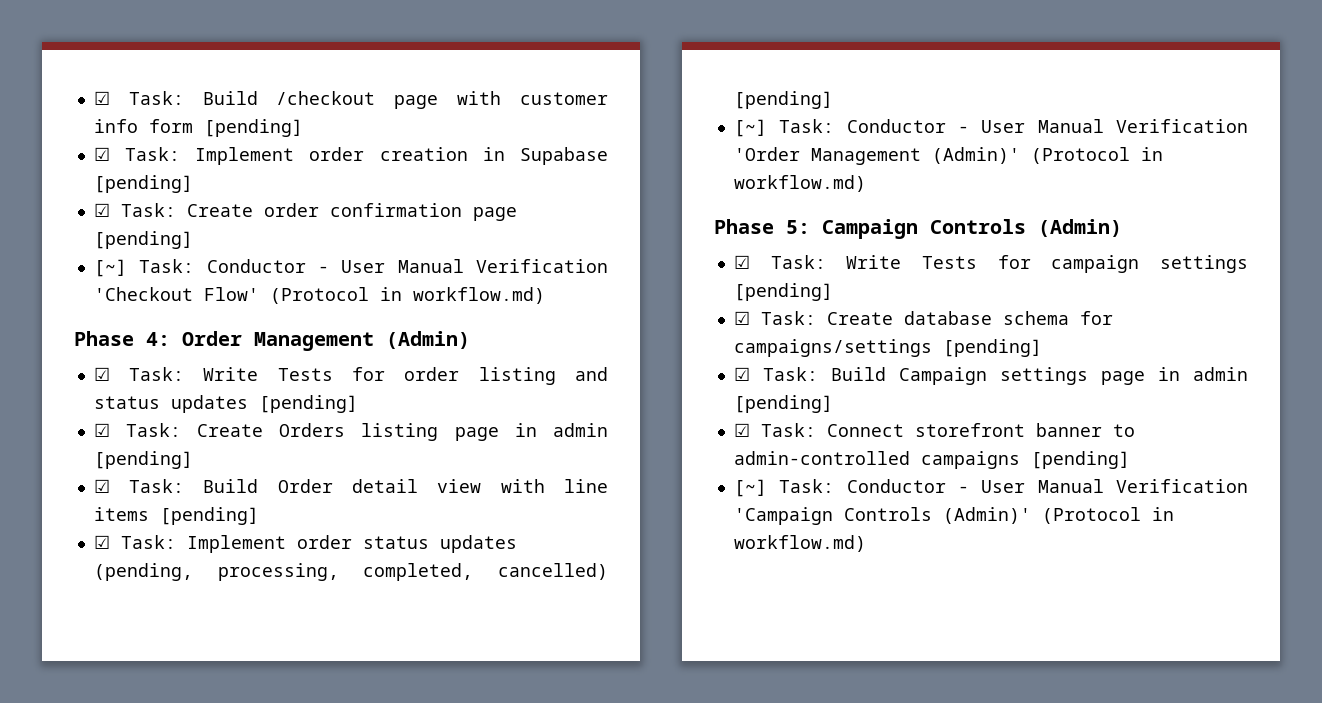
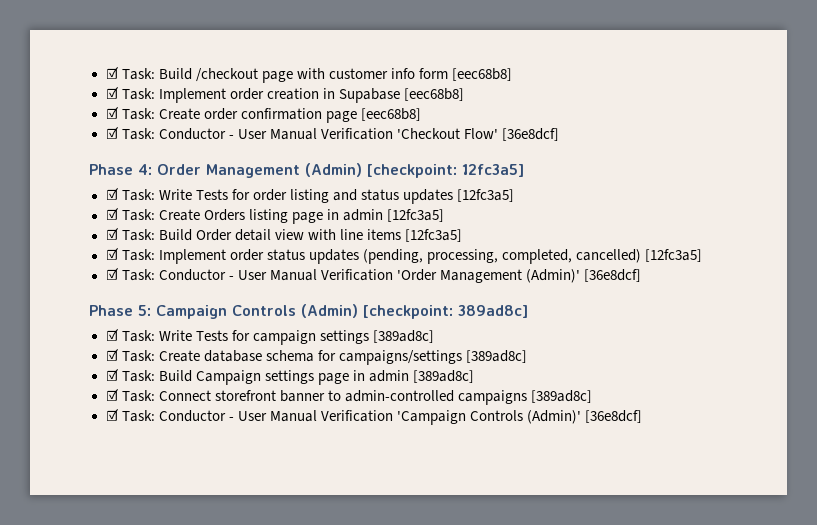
- ☑ Task: Build /checkout page with customer info form [pending]
+ ☑ Task: Build /checkout page with customer info form [eec68b8]
- ☑ Task: Implement order creation in Supabase [pending]
+ ☑ Task: Implement order creation in Supabase [eec68b8]
- ☑ Task: Create order confirmation page [pending]
- [~] Task: Conductor - User Manual Verification 'Checkout Flow' (Protocol in workflow.md)
+ ☑ Task: Create order confirmation page [eec68b8]
+ ☑ Task: Conductor - User Manual Verification 'Checkout Flow' [36e8dcf]
- Phase 4: Order Management (Admin)
+ Phase 4: Order Management (Admin) [checkpoint: 12fc3a5]
- ☑ Task: Write Tests for order listing and status updates [pending]
+ ☑ Task: Write Tests for order listing and status updates [12fc3a5]
- ☑ Task: Create Orders listing page in admin [pending]
+ ☑ Task: Create Orders listing page in admin [12fc3a5]
- ☑ Task: Build Order detail view with line items [pending]
+ ☑ Task: Build Order detail view with line items [12fc3a5]
- ☑ Task: Implement order status updates (pending, processing, completed, cancelled) [pending]
- [~] Task: Conductor - User Manual Verification 'Order Management (Admin)' (Protocol in workflow.md)
+ ☑ Task: Implement order status updates (pending, processing, completed, cancelled) [12fc3a5]
+ ☑ Task: Conductor - User Manual Verification 'Order Management (Admin)' [36e8dcf]
- Phase 5: Campaign Controls (Admin)
+ Phase 5: Campaign Controls (Admin) [checkpoint: 389ad8c]
- ☑ Task: Write Tests for campaign settings [pending]
+ ☑ Task: Write Tests for campaign settings [389ad8c]
- ☑ Task: Create database schema for campaigns/settings [pending]
+ ☑ Task: Create database schema for campaigns/settings [389ad8c]
- ☑ Task: Build Campaign settings page in admin [pending]
+ ☑ Task: Build Campaign settings page in admin [389ad8c]
- ☑ Task: Connect storefront banner to admin-controlled campaigns [pending]
- [~] Task: Conductor - User Manual Verification 'Campaign Controls (Admin)' (Protocol in workflow.md)
+ ☑ Task: Connect storefront banner to admin-controlled campaigns [389ad8c]
+ ☑ Task: Conductor - User Manual Verification 'Campaign Controls (Admin)' [36e8dcf]

